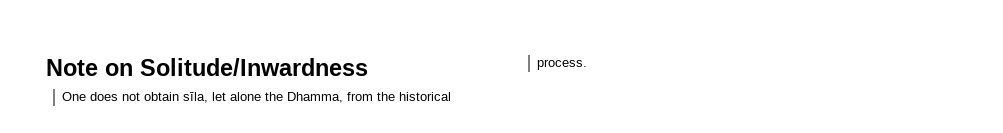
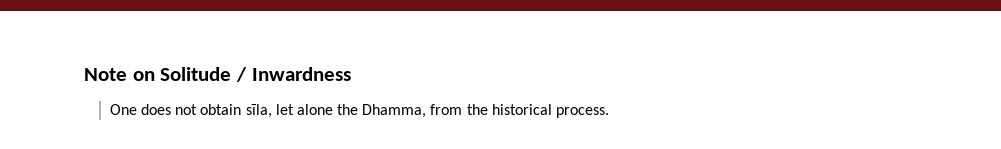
- Note on Solitude/Inwardness
+ Note on Solitude / Inwardness

